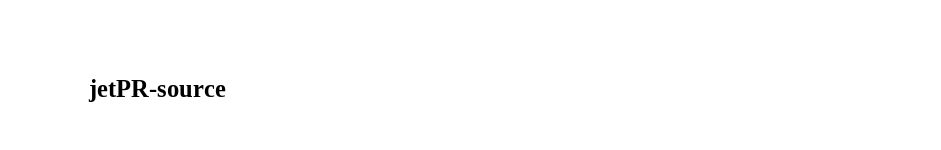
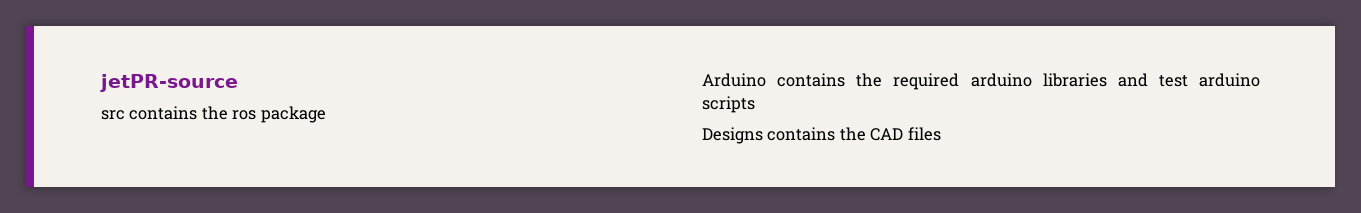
+ src contains the ros package
+ Arduino contains the required arduino libraries and test arduino scripts
+ Designs contains the CAD files

